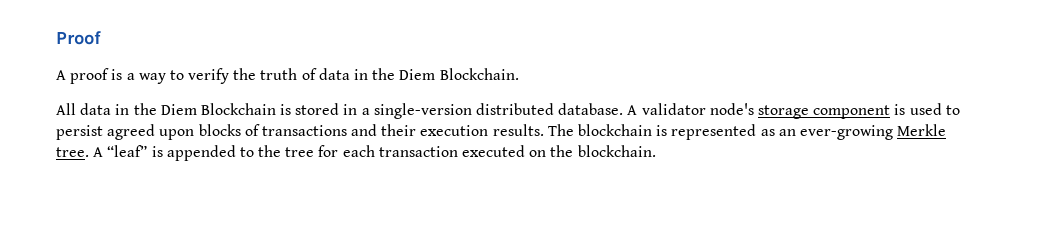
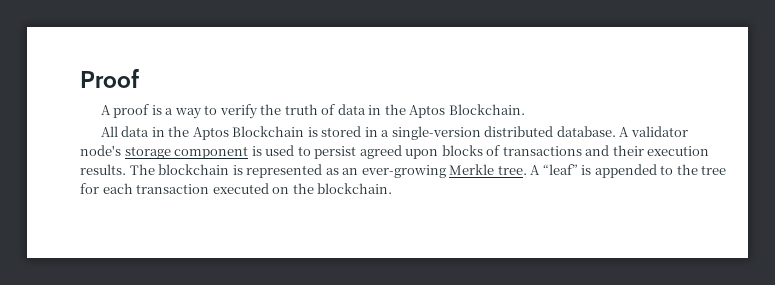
- A proof is a way to verify the truth of data in the Diem Blockchain.
+ A proof is a way to verify the truth of data in the Aptos Blockchain.
- All data in the Diem Blockchain is stored in a single-version distributed database.
+ All data in the Aptos Blockchain is stored in a single-version distributed database.

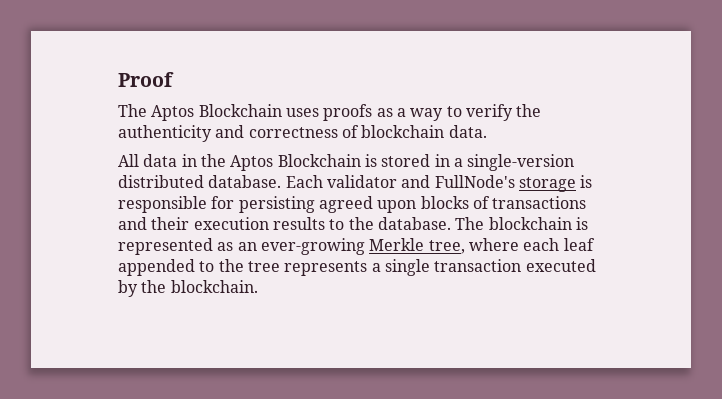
- A proof is a way to verify the truth of data in the Aptos Blockchain.
+ The Aptos Blockchain uses proofs as a way to verify the authenticity and correctness of blockchain data.
- A validator node's storage component is used to persist agreed upon blocks of transactions and their execution results.
+ Each validator and FullNode's storage is responsible for persisting agreed upon blocks of transactions and their execution results to the database.
- The blockchain is represented as an ever-growing Merkle tree. A “leaf” is appended to the tree for each transaction executed on the blockchain.
+ The blockchain is represented as an ever-growing Merkle tree, where each leaf appended to the tree represents a single transaction executed by the blockchain.

